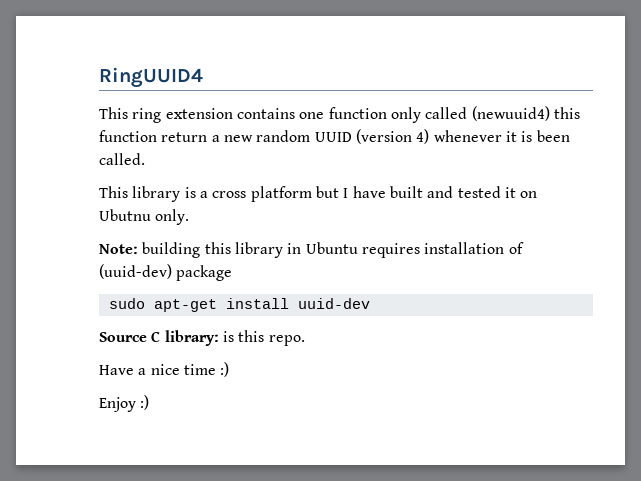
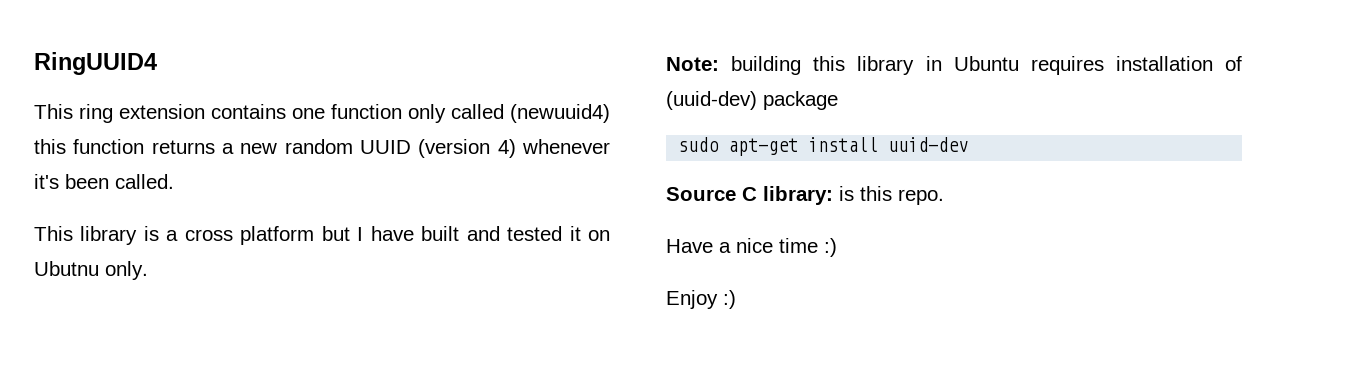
- This ring extension contains one function only called (newuuid4) this function return a new random UUID (version 4) whenever it is been called.
+ This ring extension contains one function only called (newuuid4) this function returns a new random UUID (version 4) whenever it's been called.

